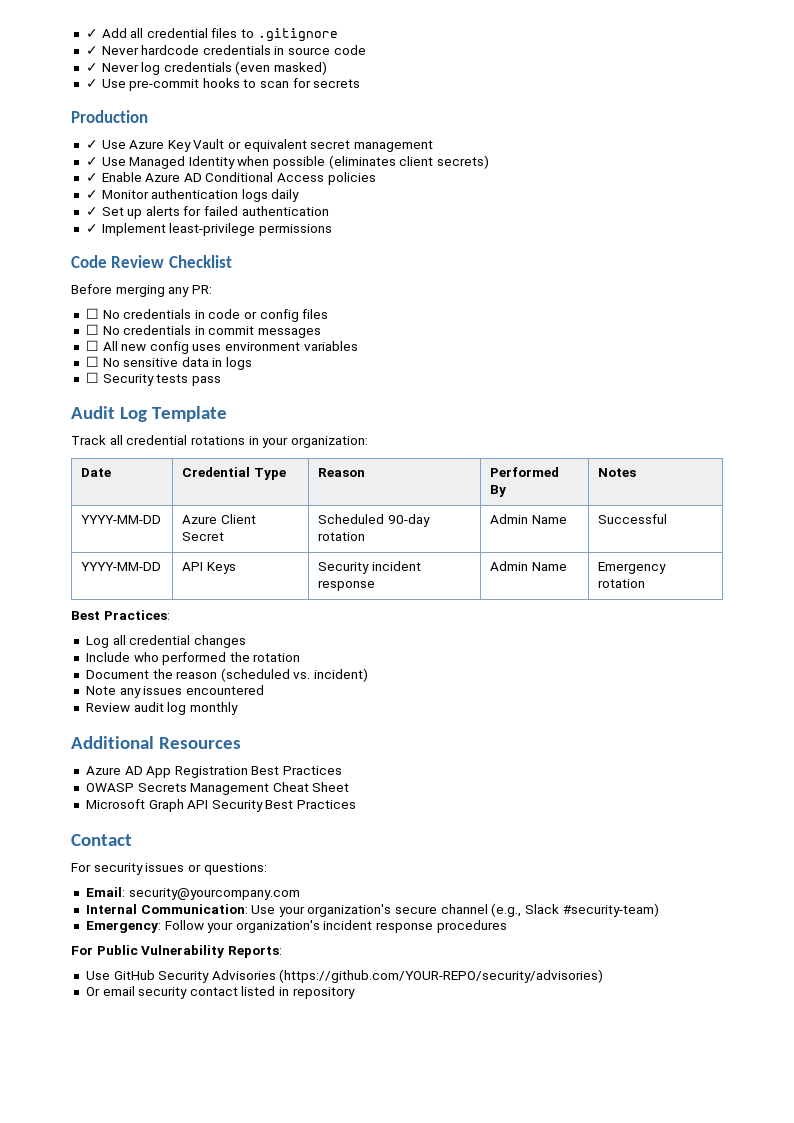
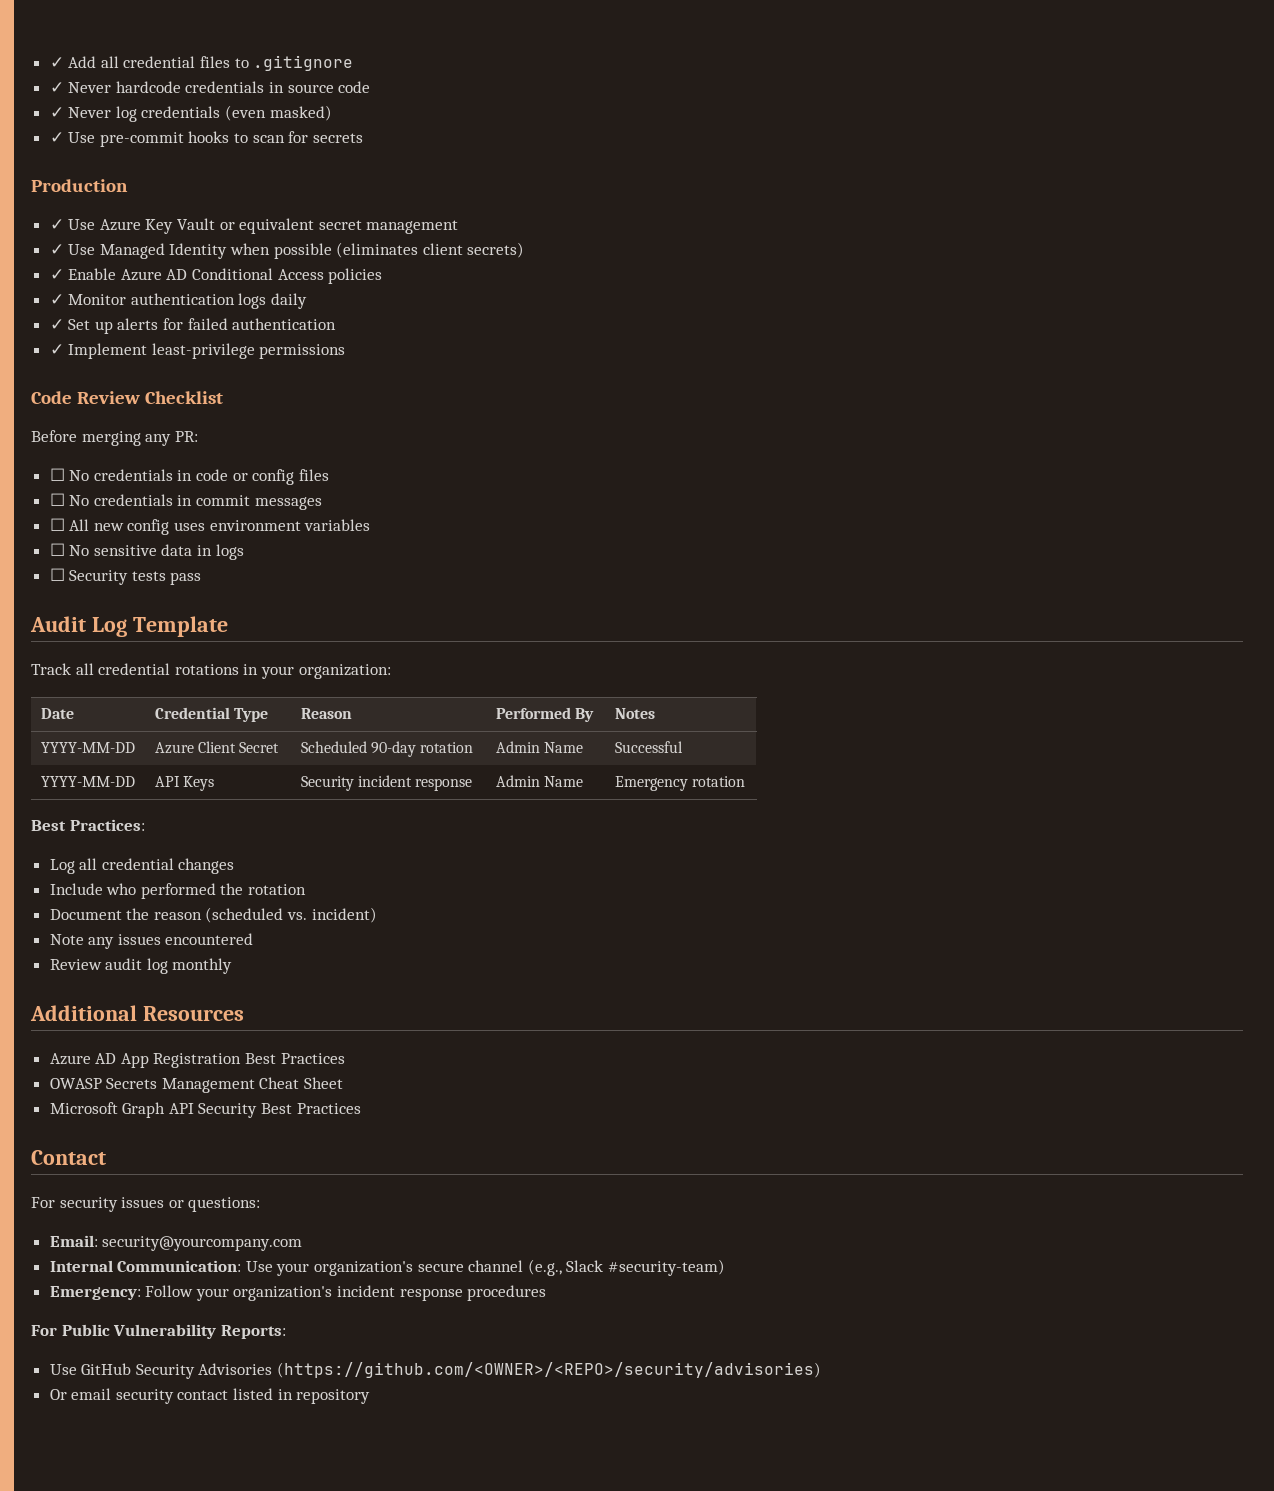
- Use GitHub Security Advisories (https://github.com/YOUR-REPO/security/advisories)
+ Use GitHub Security Advisories (https://github.com/<OWNER>/<REPO>/security/advisories)

